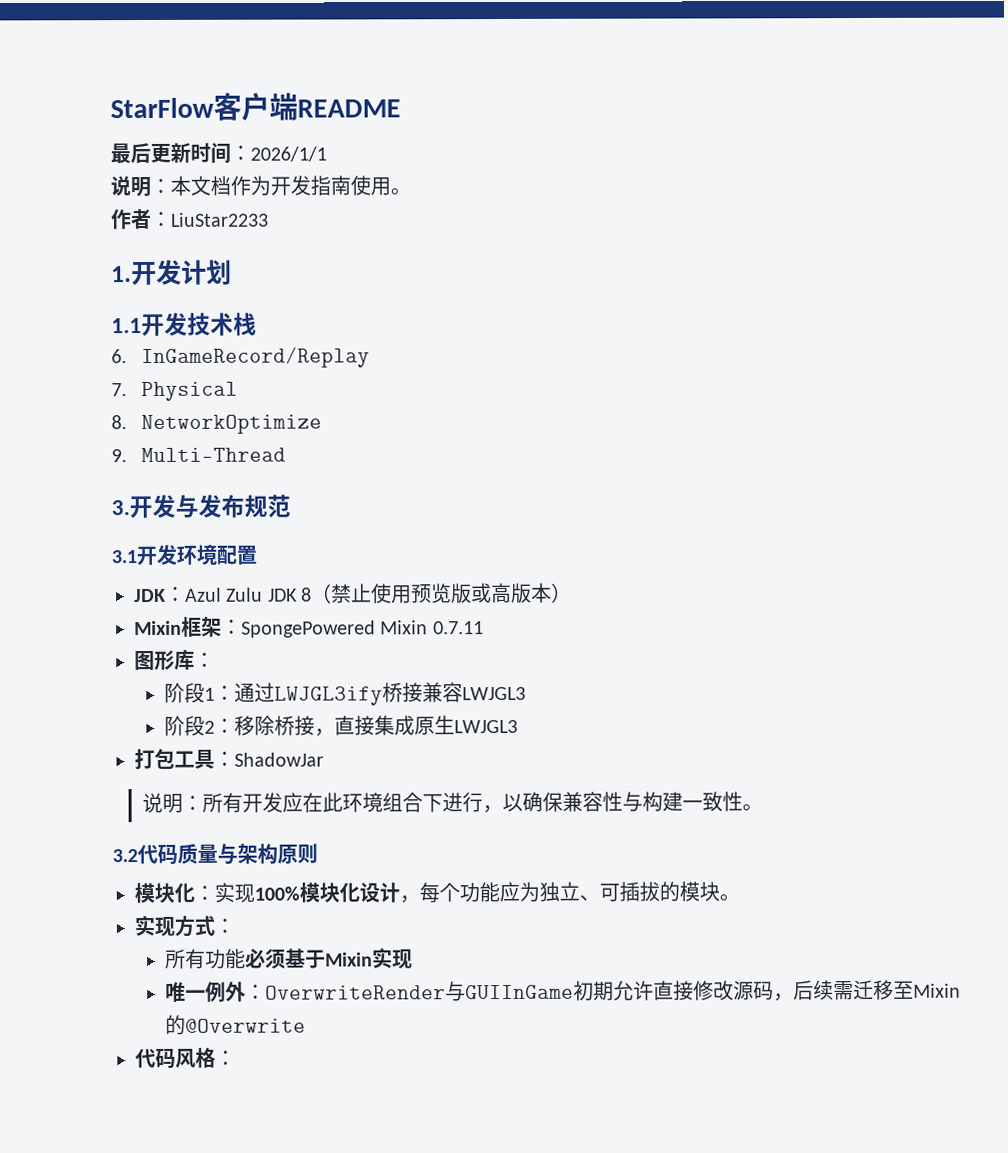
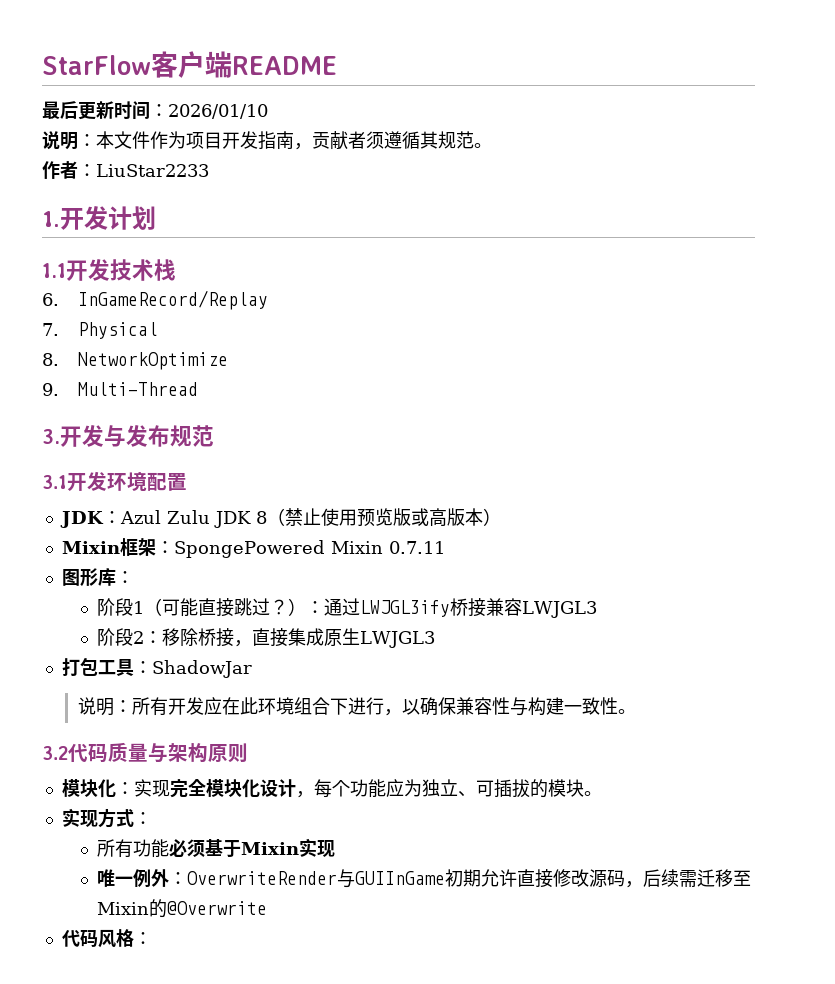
- 最后更新时间：2026/1/1
+ 最后更新时间：2026/01/10
- 说明：本文档作为开发指南使用。
+ 说明：本文件作为项目开发指南，贡献者须遵循其规范。
- 阶段1：通过LWJGL3ify桥接兼容LWJGL3
+ 阶段1（可能直接跳过？）：通过LWJGL3ify桥接兼容LWJGL3
- 模块化：实现100%模块化设计，每个功能应为独立、可插拔的模块。
+ 模块化：实现完全模块化设计，每个功能应为独立、可插拔的模块。

